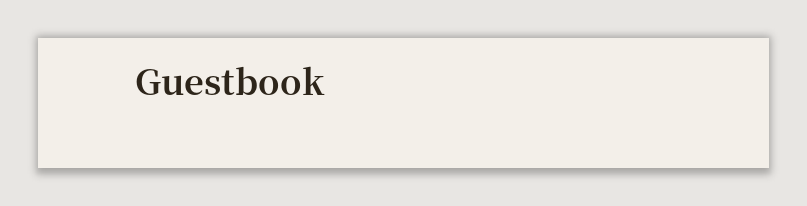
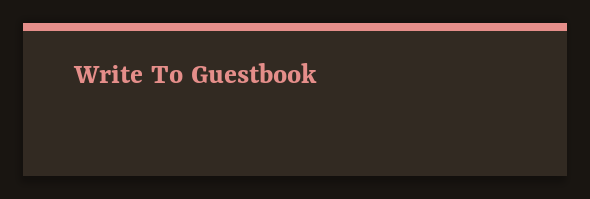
- Guestbook
+ Write To Guestbook

